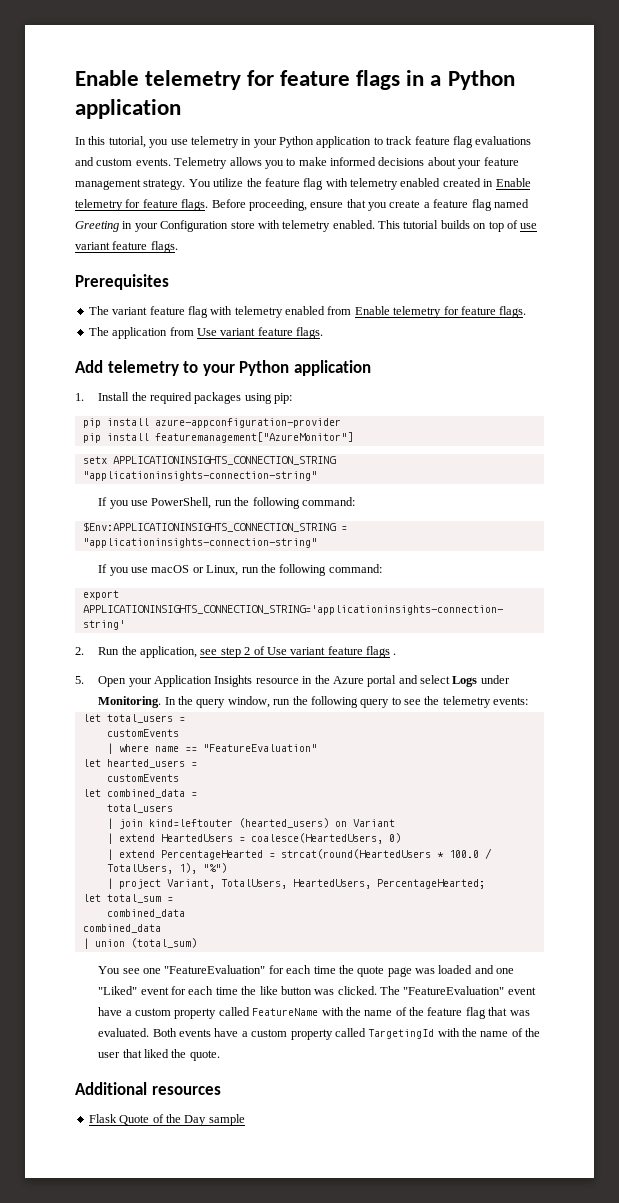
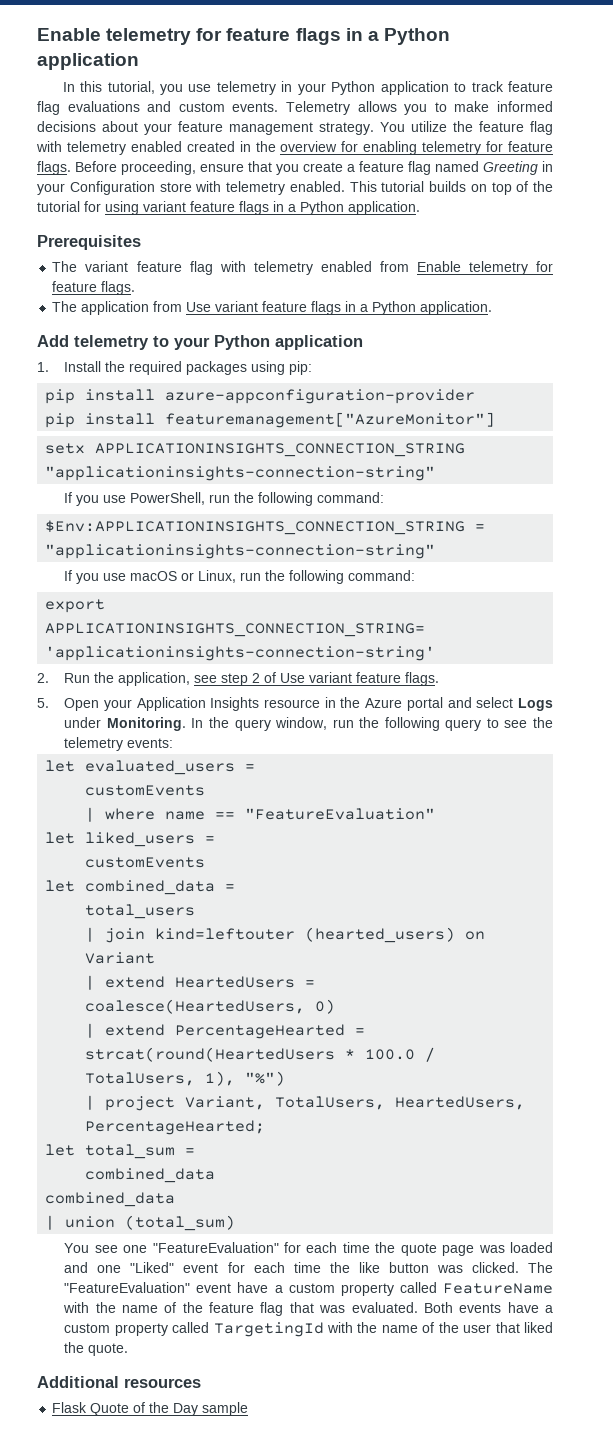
- You utilize the feature flag with telemetry enabled created in Enable telemetry for feature flags.
+ You utilize the feature flag with telemetry enabled created in the overview for enabling telemetry for feature flags.
- This tutorial builds on top of use variant feature flags.
+ This tutorial builds on top of the tutorial for using variant feature flags in a Python application.
- The application from Use variant feature flags.
+ The application from Use variant feature flags in a Python application.
- 2. Run the application, see step 2 of Use variant feature flags .
+ 2. Run the application, see step 2 of Use variant feature flags.
- let total_users =
+ let evaluated_users =
- let hearted_users =
+ let liked_users =

